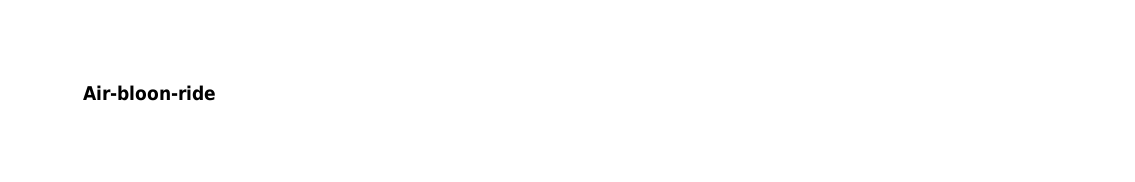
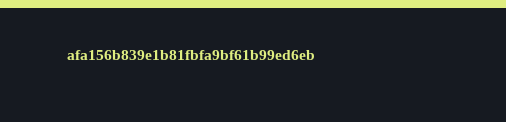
- Air-bloon-ride
+ afa156b839e1b81fbfa9bf61b99ed6eb

